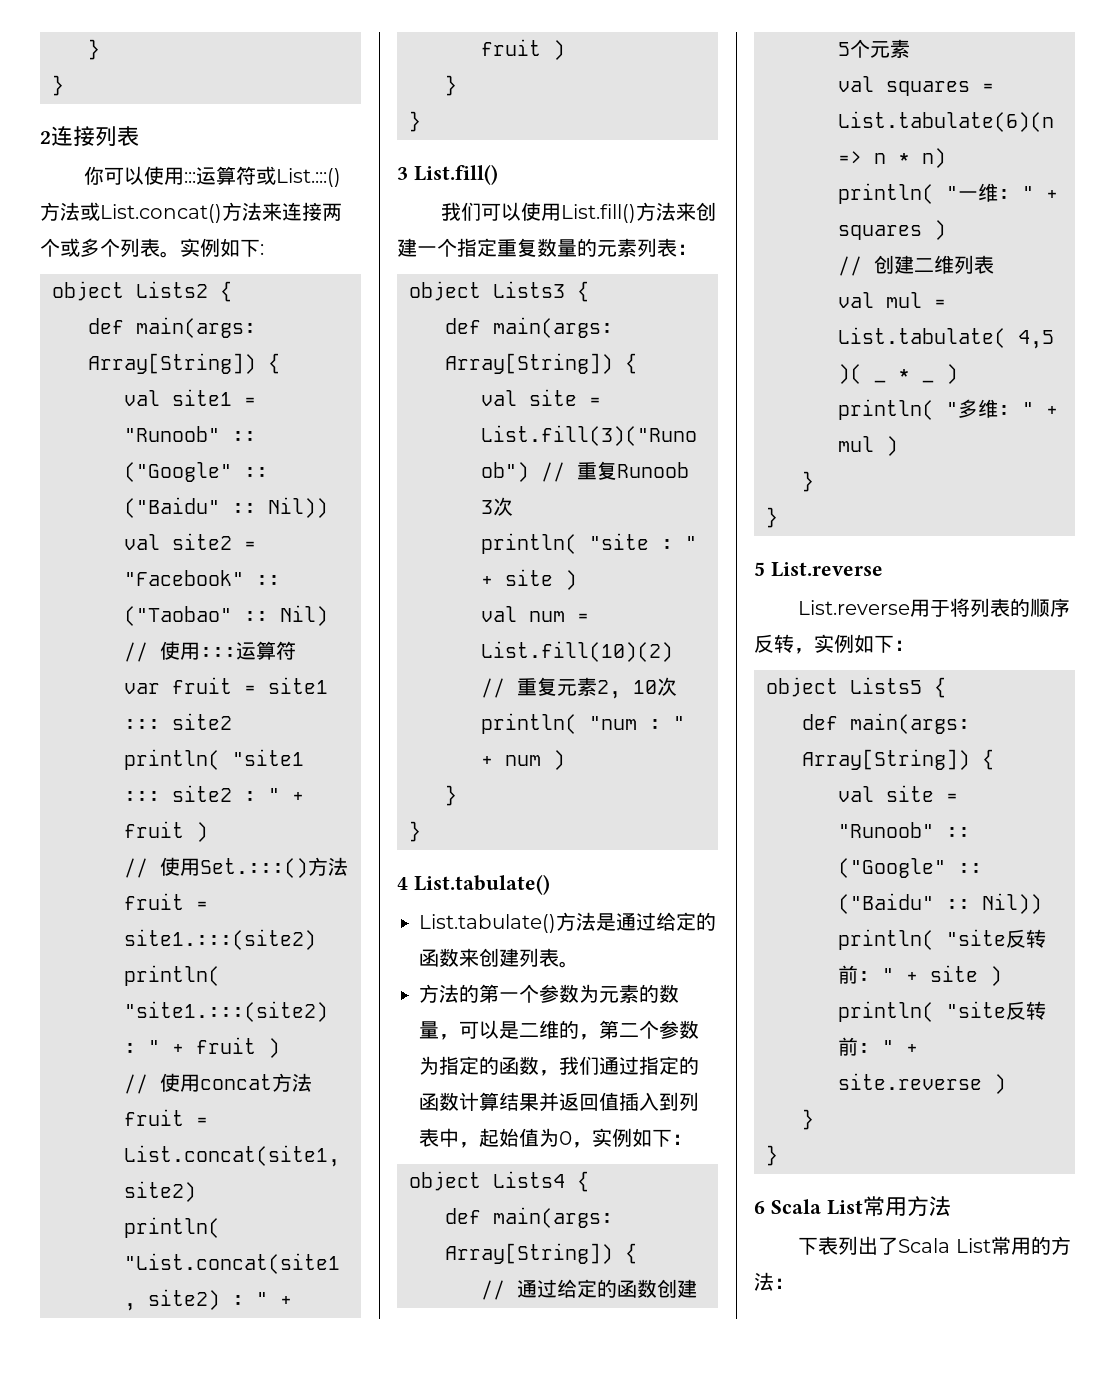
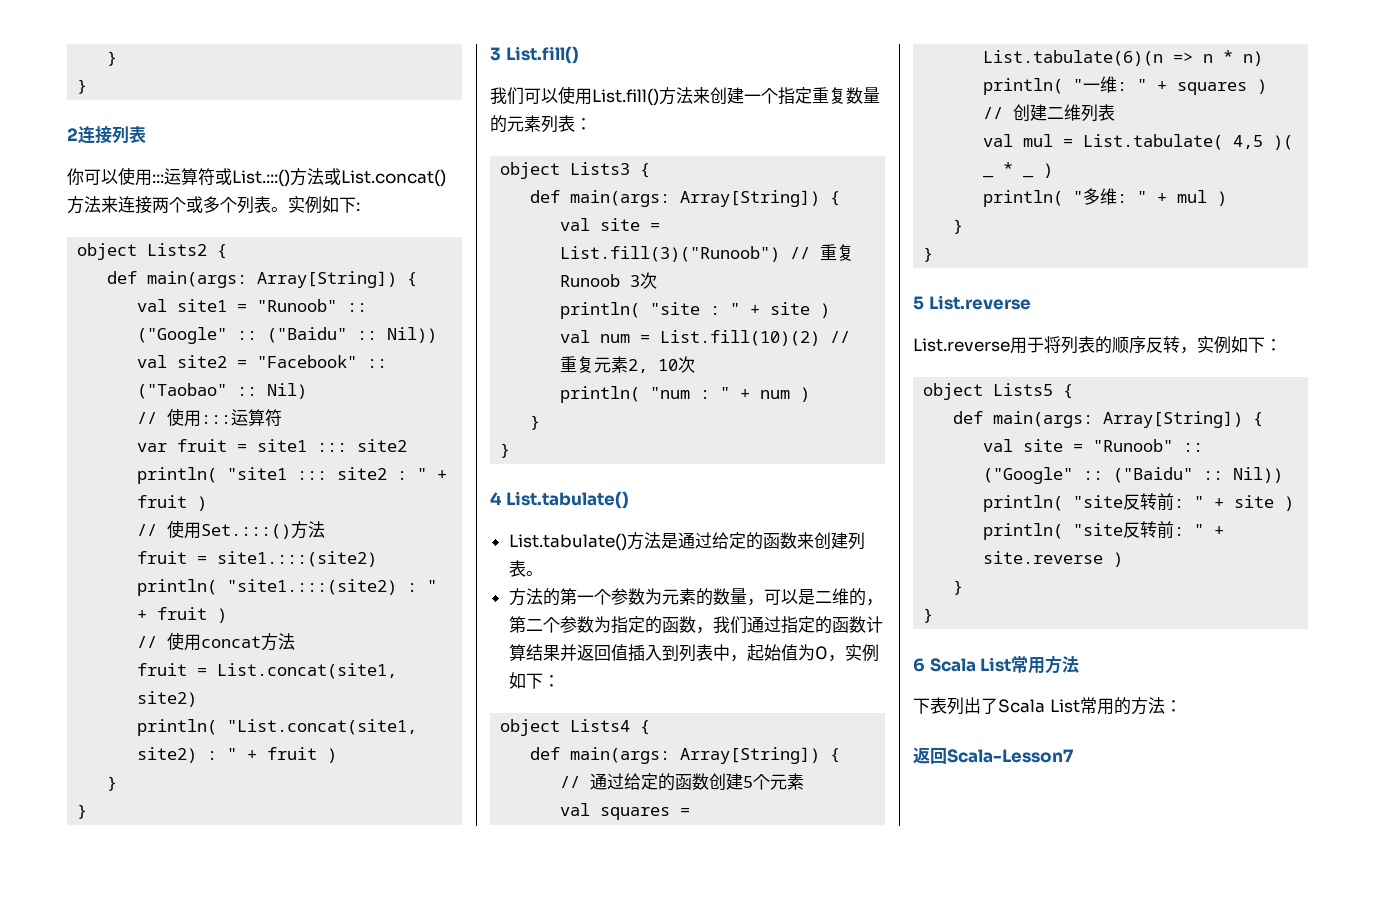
+ 返回Scala-Lesson7

